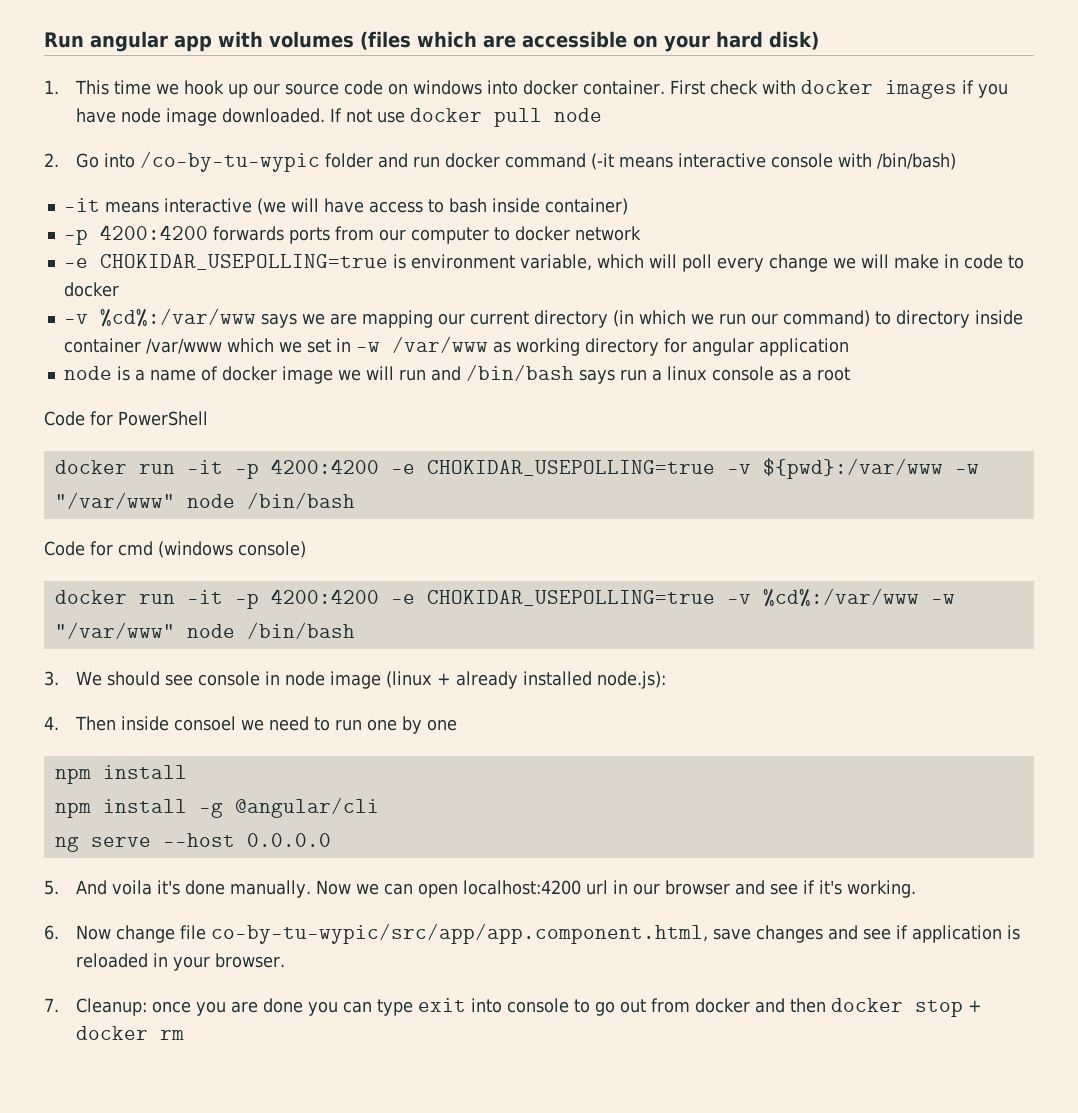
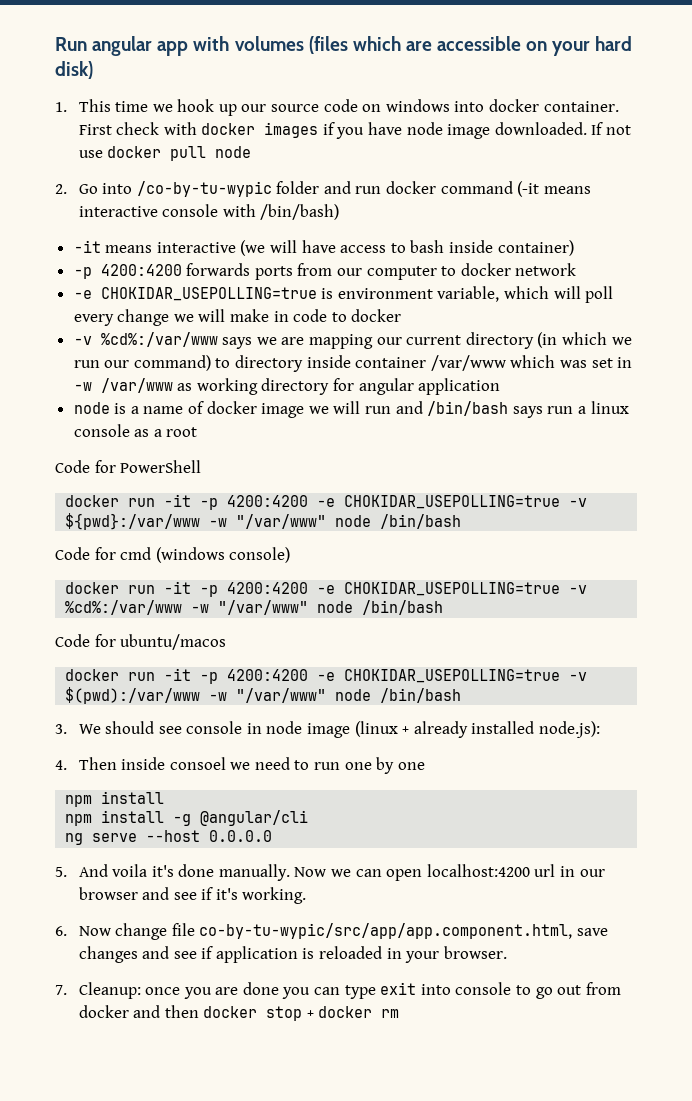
- -v %cd%:/var/www says we are mapping our current directory (in which we run our command) to directory inside container /var/www which we set in -w /var/www as working directory for angular application
+ -v %cd%:/var/www says we are mapping our current directory (in which we run our command) to directory inside container /var/www which was set in -w /var/www as working directory for angular application
+ Code for ubuntu/macos
+ docker run -it -p 4200:4200 -e CHOKIDAR_USEPOLLING=true -v $(pwd):/var/www -w "/var/www" node /bin/bash

